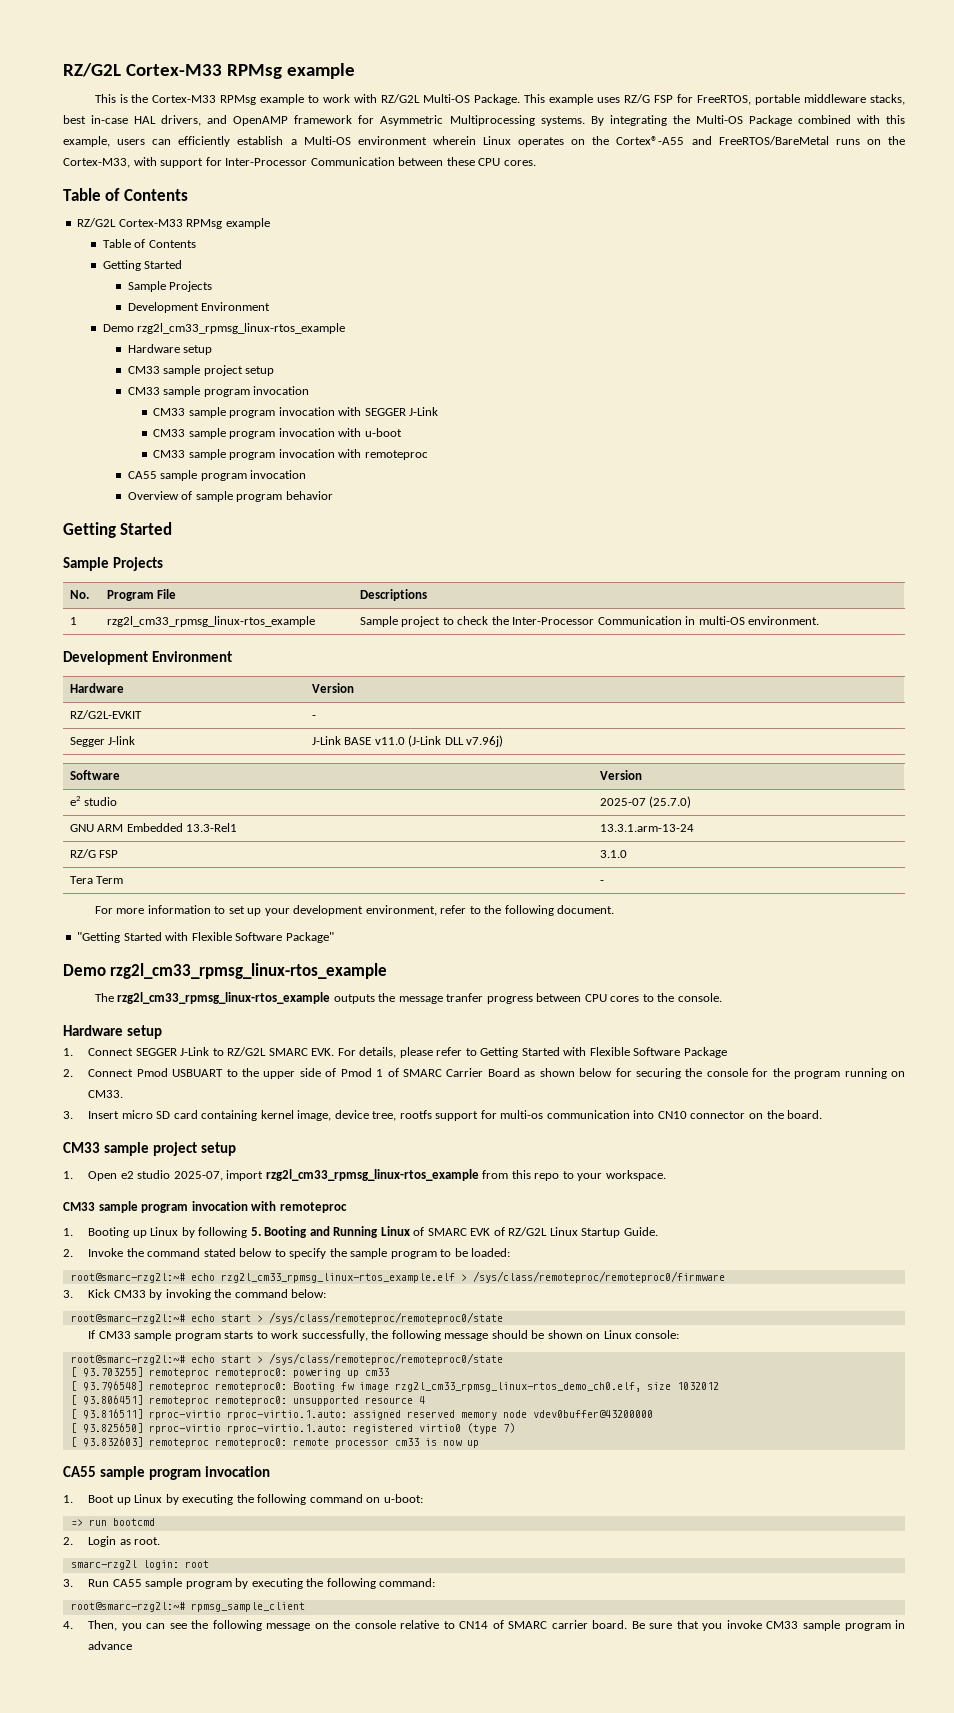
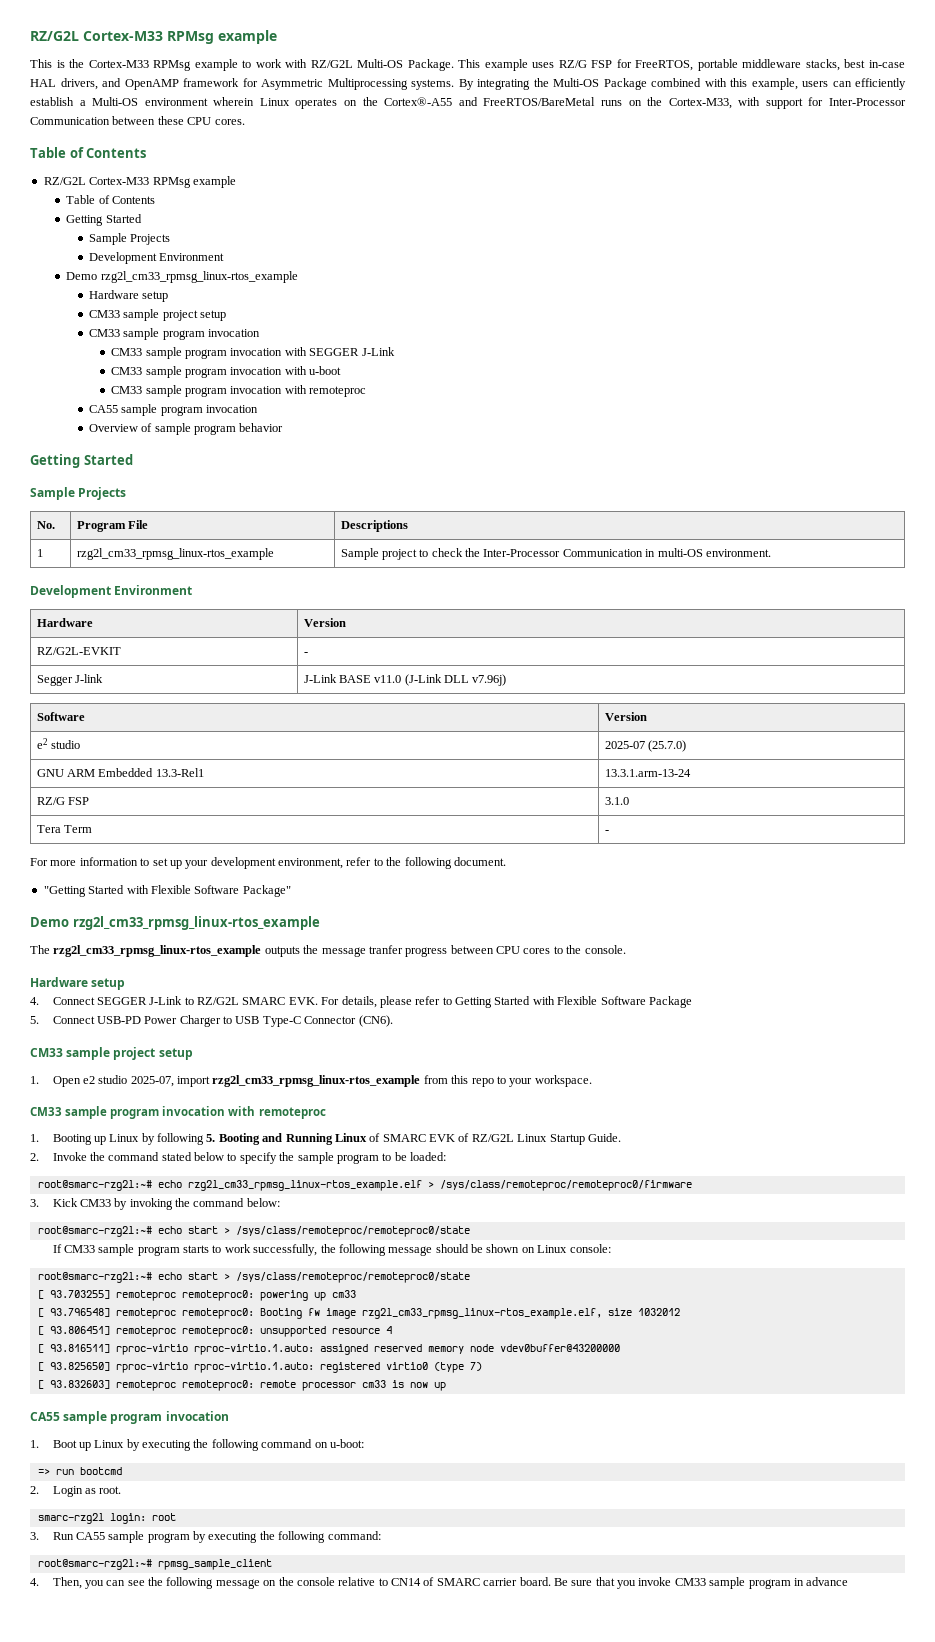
- 1. Connect SEGGER J-Link to RZ/G2L SMARC EVK. For details, please refer to Getting Started with Flexible Software Package
+ 4. Connect SEGGER J-Link to RZ/G2L SMARC EVK. For details, please refer to Getting Started with Flexible Software Package
- 2. Connect Pmod USBUART to the upper side of Pmod 1 of SMARC Carrier Board as shown below for securing the console for the program running on CM33.
- 3. Insert micro SD card containing kernel image, device tree, rootfs support for multi-os communication into CN10 connector on the board.
+ 5. Connect USB-PD Power Charger to USB Type-C Connector (CN6).
- [ 93.796548] remoteproc remoteproc0: Booting fw image rzg2l_cm33_rpmsg_linux-rtos_demo_ch0.elf, size 1032012
+ [ 93.796548] remoteproc remoteproc0: Booting fw image rzg2l_cm33_rpmsg_linux-rtos_example.elf, size 1032012

